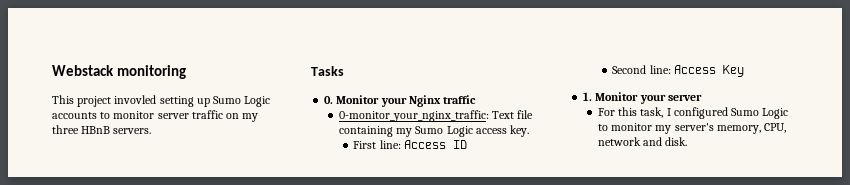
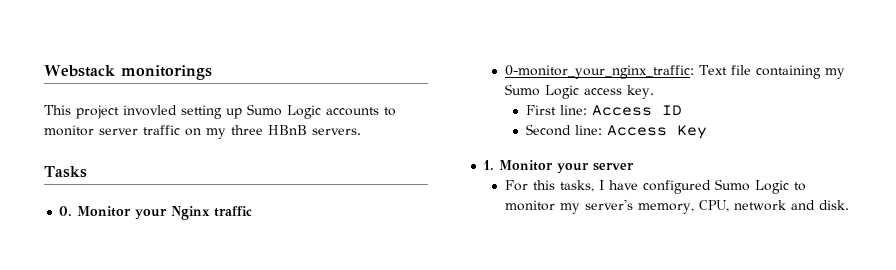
- Webstack monitoring
+ Webstack monitorings
- For this task, I configured Sumo Logic to monitor my server's memory, CPU, network and disk.
+ For this tasks, I have configured Sumo Logic to monitor my server's memory, CPU, network and disk.

